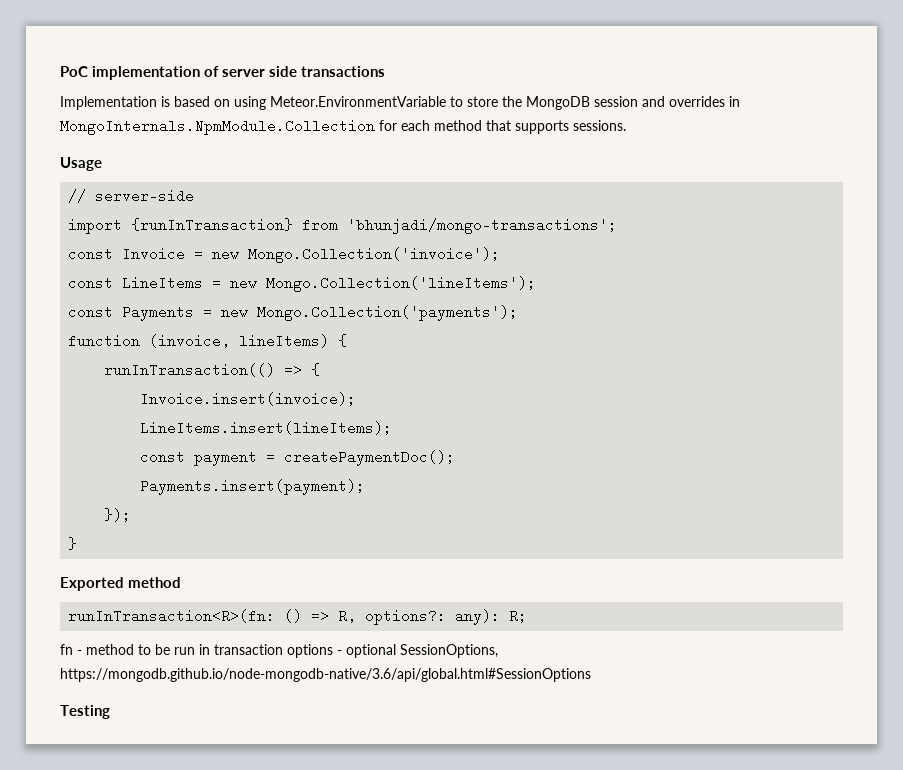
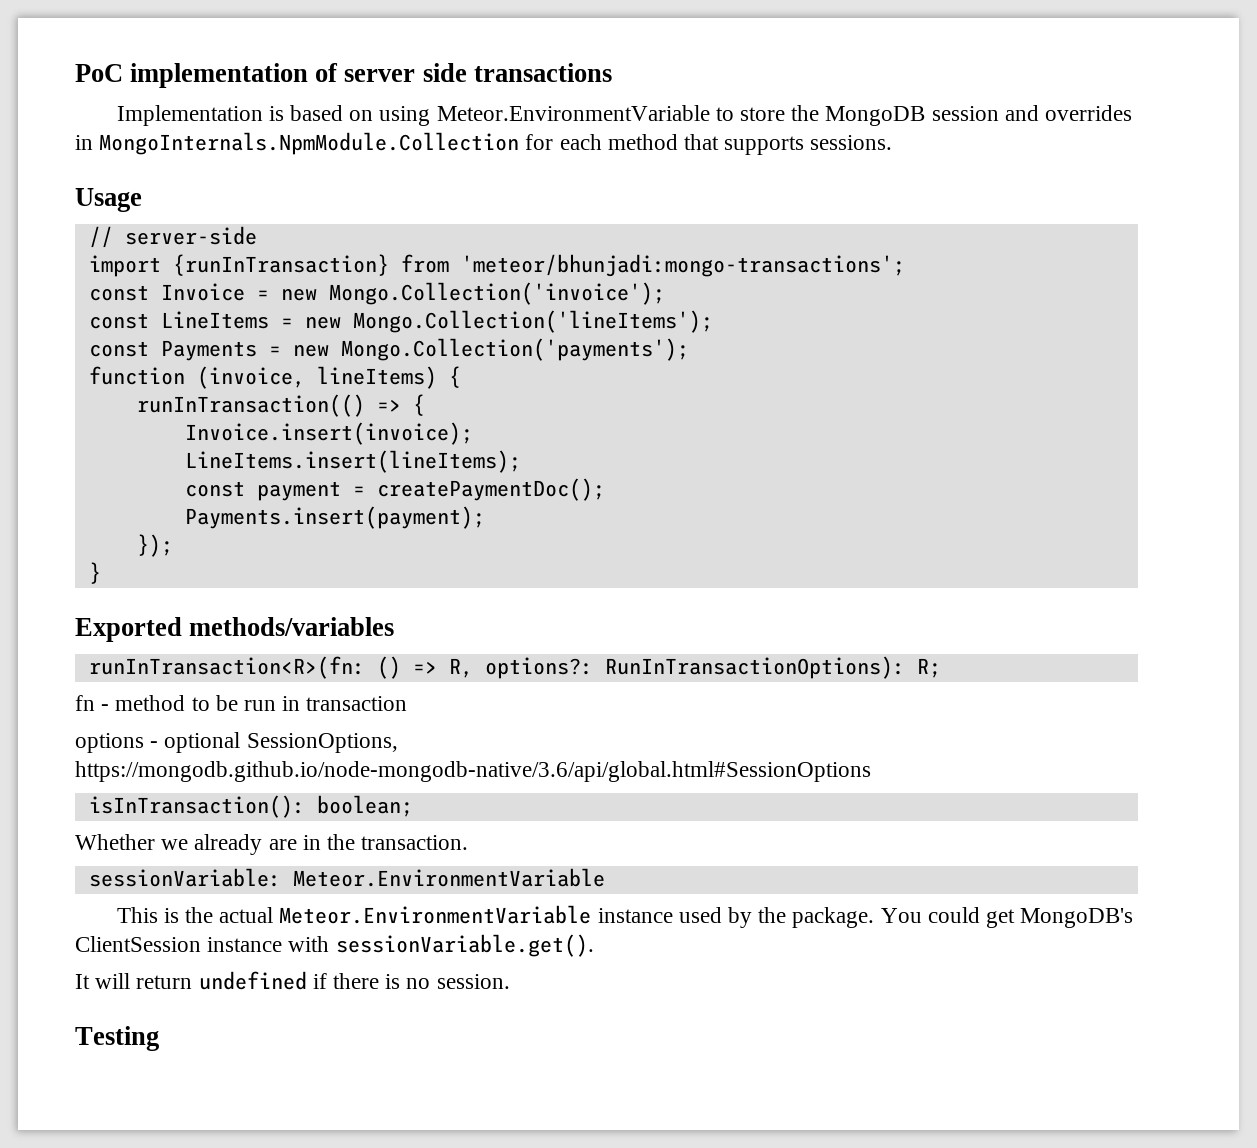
- import {runInTransaction} from 'bhunjadi/mongo-transactions';
+ import {runInTransaction} from 'meteor/bhunjadi:mongo-transactions';
- Exported method
+ Exported methods/variables
- runInTransaction<R>(fn: () => R, options?: any): R;
+ runInTransaction<R>(fn: () => R, options?: RunInTransactionOptions): R;
- fn - method to be run in transaction options - optional SessionOptions, https://mongodb.github.io/node-mongodb-native/3.6/api/global.html#SessionOptions
+ fn - method to be run in transaction
+ options - optional SessionOptions, https://mongodb.github.io/node-mongodb-native/3.6/api/global.html#SessionOptions
+ isInTransaction(): boolean;
+ Whether we already are in the transaction.
+ sessionVariable: Meteor.EnvironmentVariable
+ This is the actual Meteor.EnvironmentVariable instance used by the package. You could get MongoDB's ClientSession instance with sessionVariable.get().
+ It will return undefined if there is no session.

